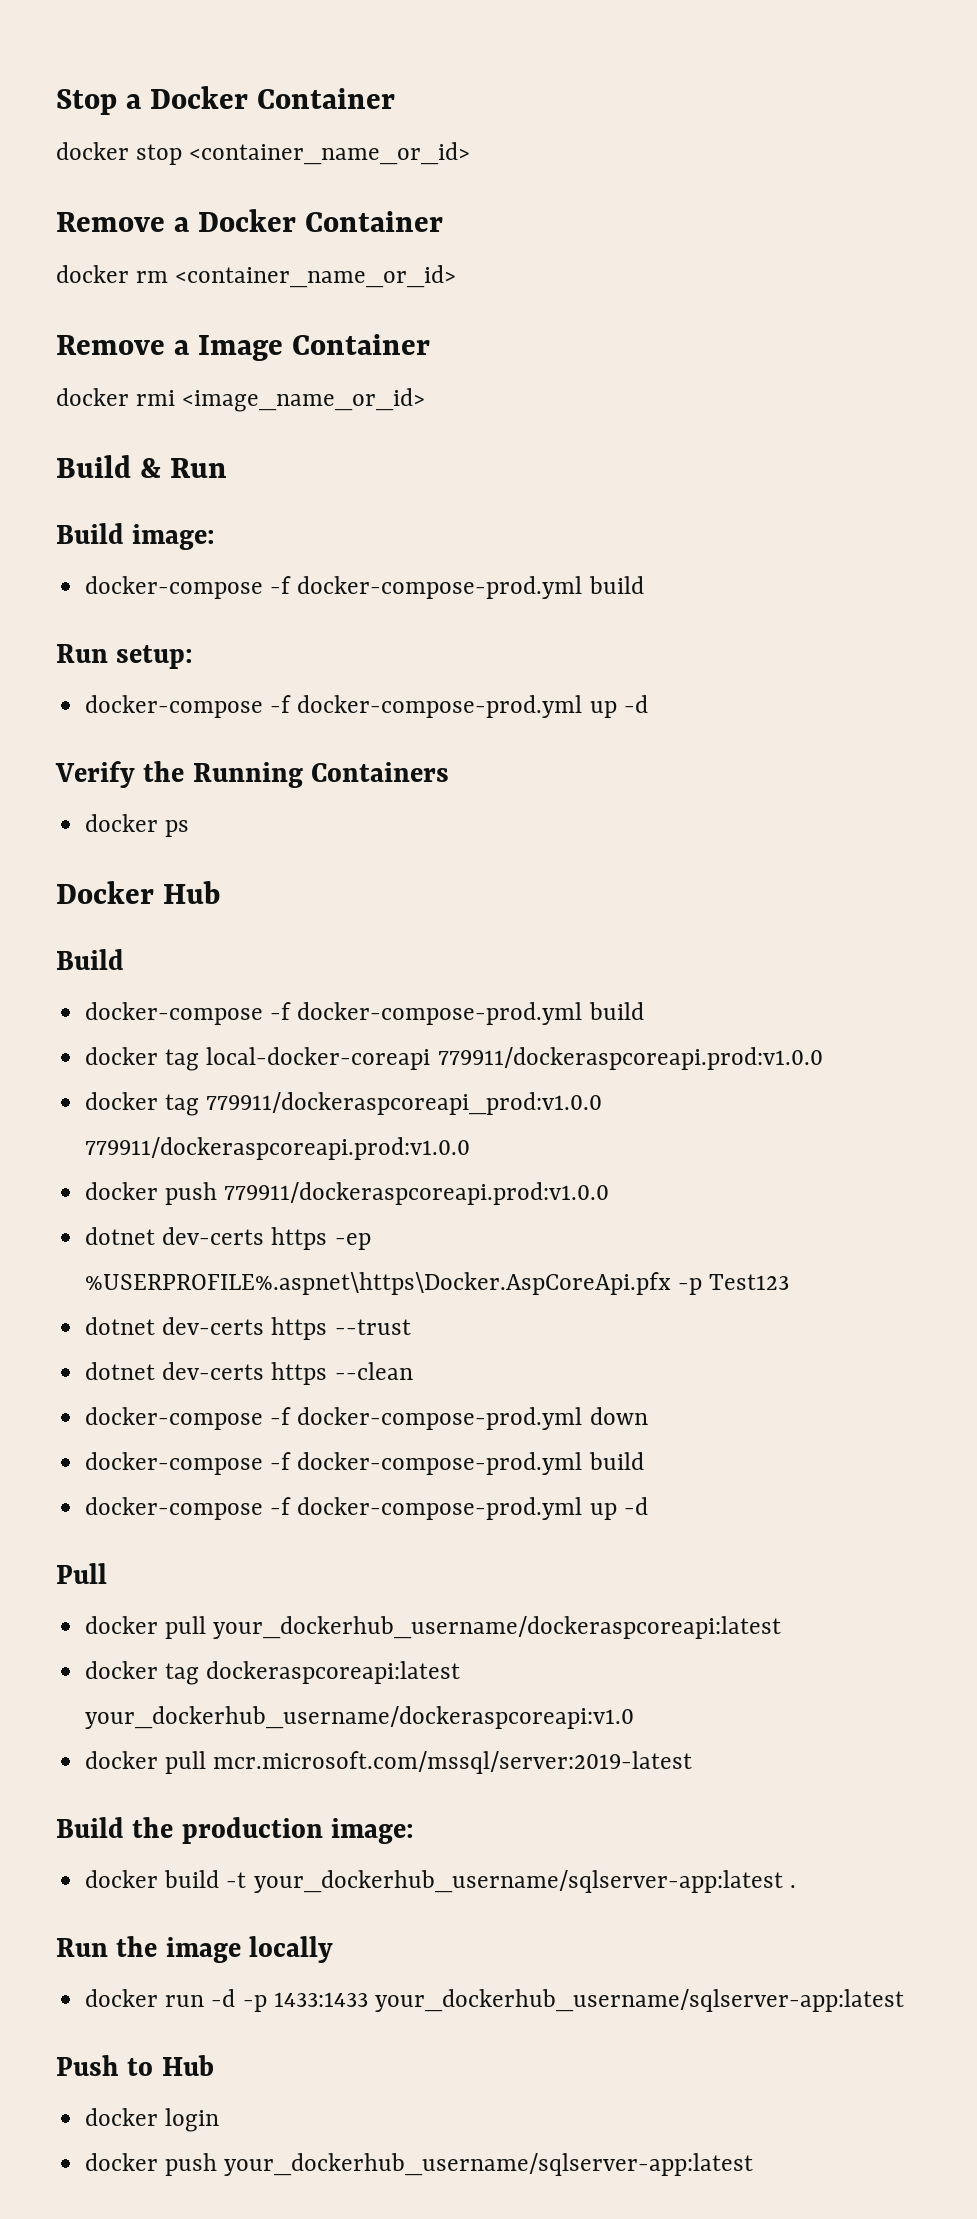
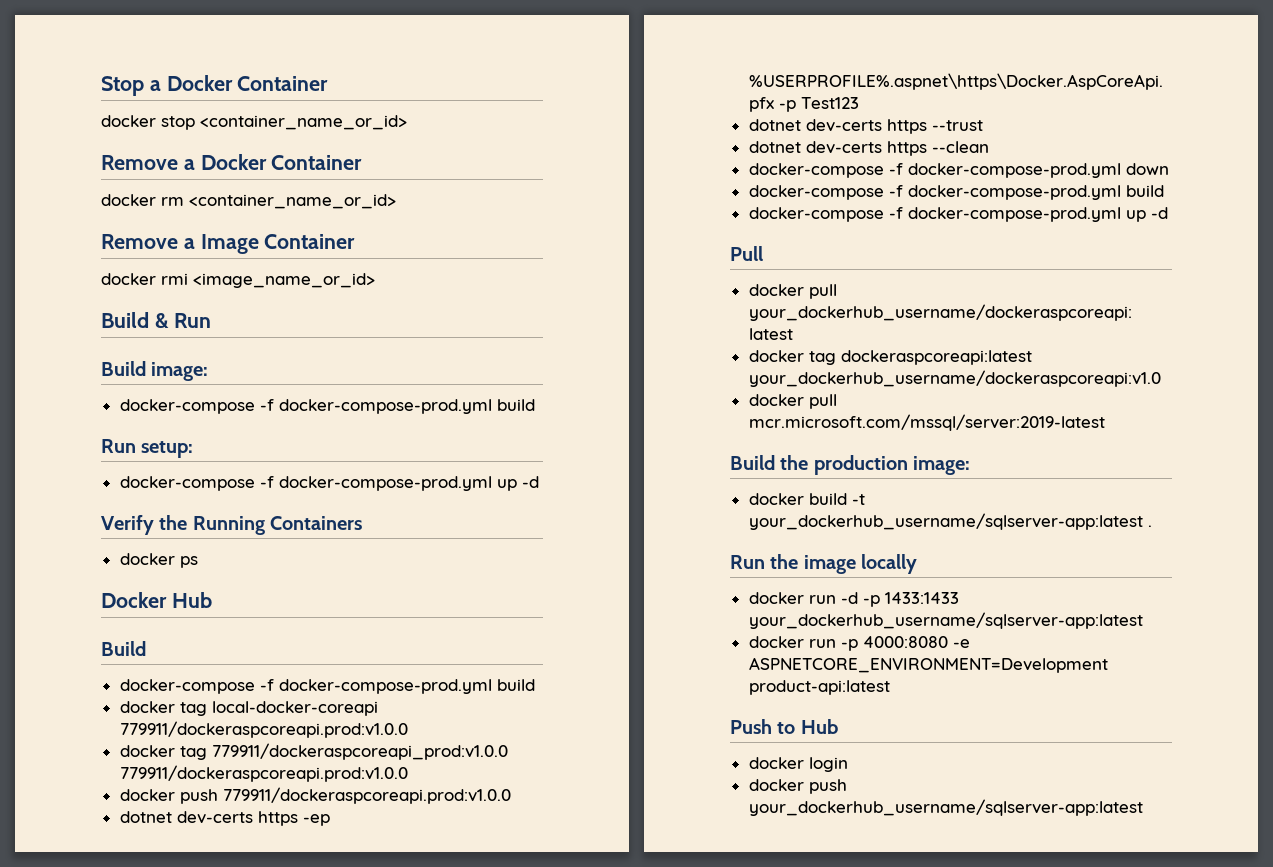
+ docker run -p 4000:8080 -e ASPNETCORE_ENVIRONMENT=Development product-api:latest

